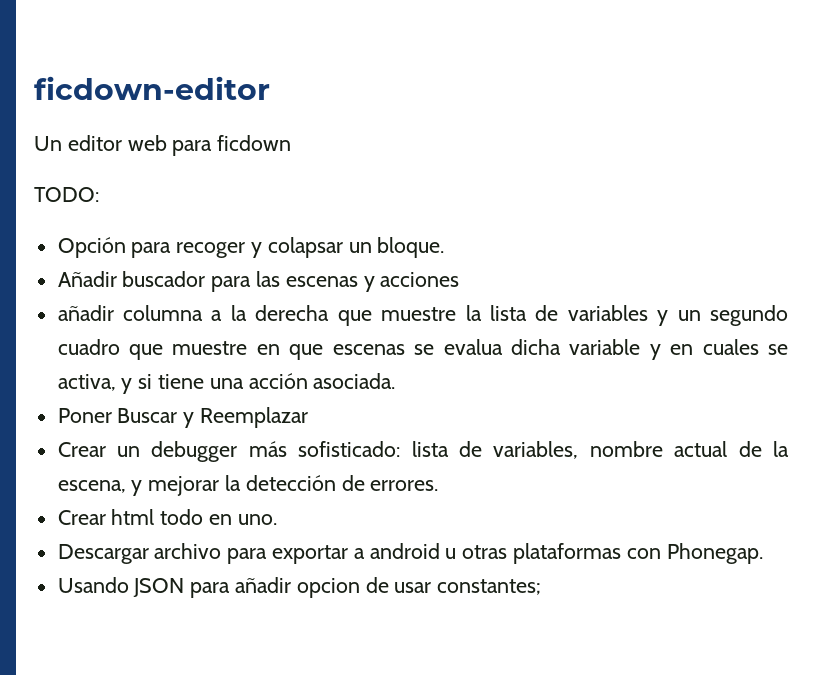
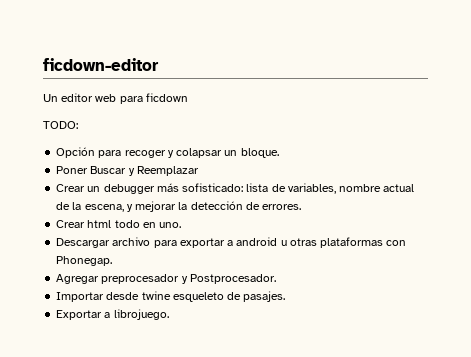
- Añadir buscador para las escenas y acciones
- añadir columna a la derecha que muestre la lista de variables y un segundo cuadro que muestre en que escenas se evalua dicha variable y en cuales se activa, y si tiene una acción asociada.
- Usando JSON para añadir opcion de usar constantes;
+ Agregar preprocesador y Postprocesador.
+ Importar desde twine esqueleto de pasajes.
+ Exportar a librojuego.

